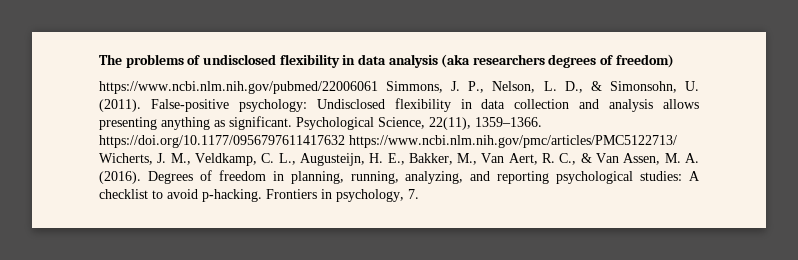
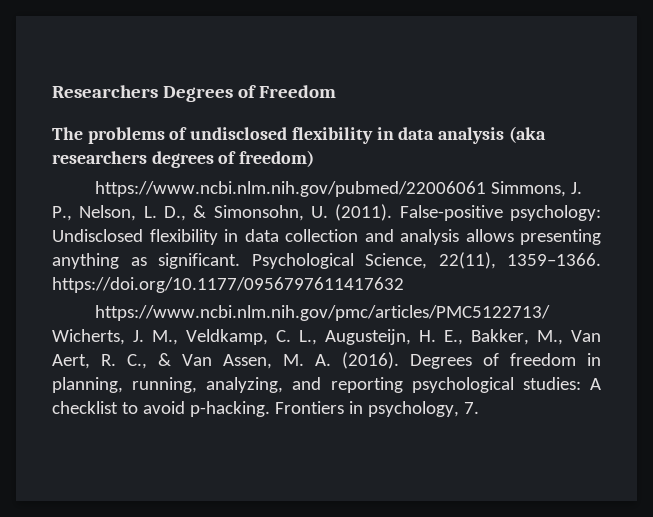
+ Researchers Degrees of Freedom
- Psychological Science, 22(11), 1359–1366. https://doi.org/10.1177/0956797611417632 https://www.ncbi.nlm.nih.gov/pmc/articles/PMC5122713/ Wicherts, J. M., Veldkamp, C. L., Augusteijn, H. E., Bakker, M., Van Aert, R. C., & Van Assen, M. A. (2016).
+ Psychological Science, 22(11), 1359–1366. https://doi.org/10.1177/0956797611417632
+ https://www.ncbi.nlm.nih.gov/pmc/articles/PMC5122713/ Wicherts, J. M., Veldkamp, C. L., Augusteijn, H. E., Bakker, M., Van Aert, R. C., & Van Assen, M. A. (2016).

